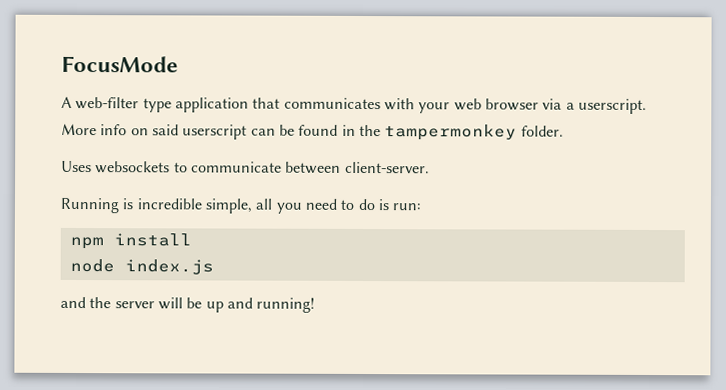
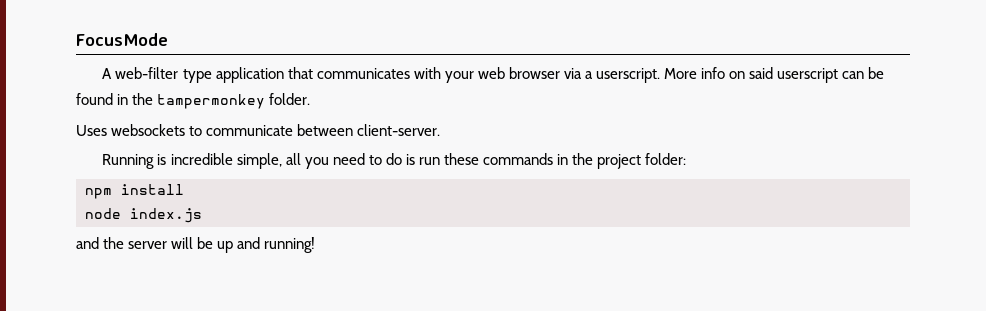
- Running is incredible simple, all you need to do is run:
+ Running is incredible simple, all you need to do is run these commands in the project folder:

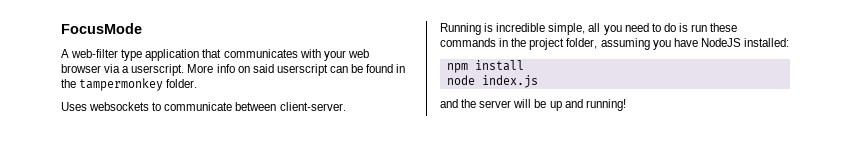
- Running is incredible simple, all you need to do is run these commands in the project folder:
+ Running is incredible simple, all you need to do is run these commands in the project folder, assuming you have NodeJS installed:

